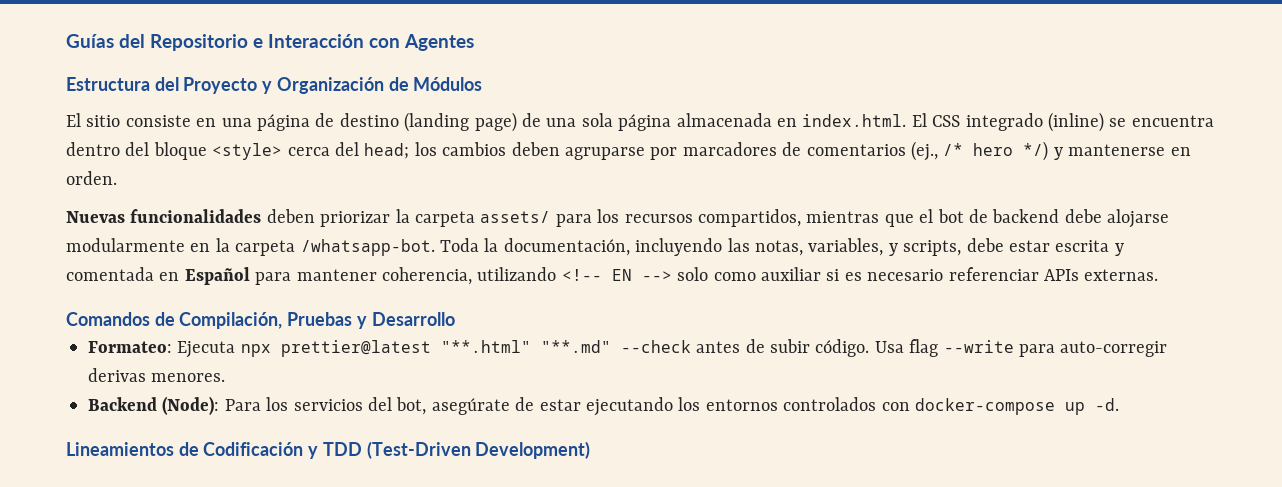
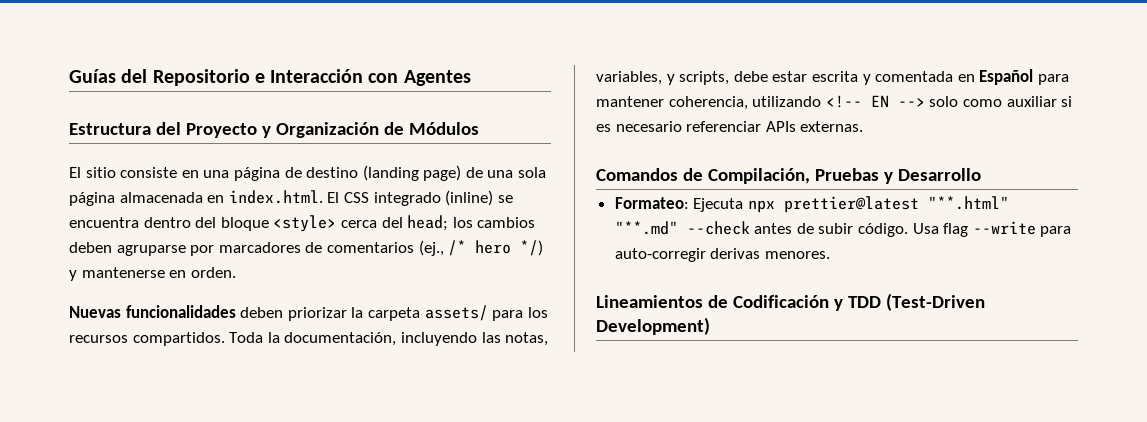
- Nuevas funcionalidades deben priorizar la carpeta assets/ para los recursos compartidos, mientras que el bot de backend debe alojarse modularmente en la carpeta /whatsapp-bot.
+ Nuevas funcionalidades deben priorizar la carpeta assets/ para los recursos compartidos.
- Backend (Node): Para los servicios del bot, asegúrate de estar ejecutando los entornos controlados con docker-compose up -d.

